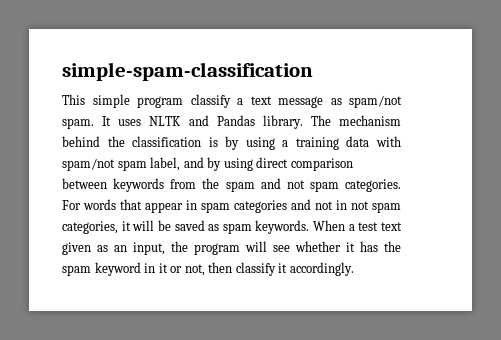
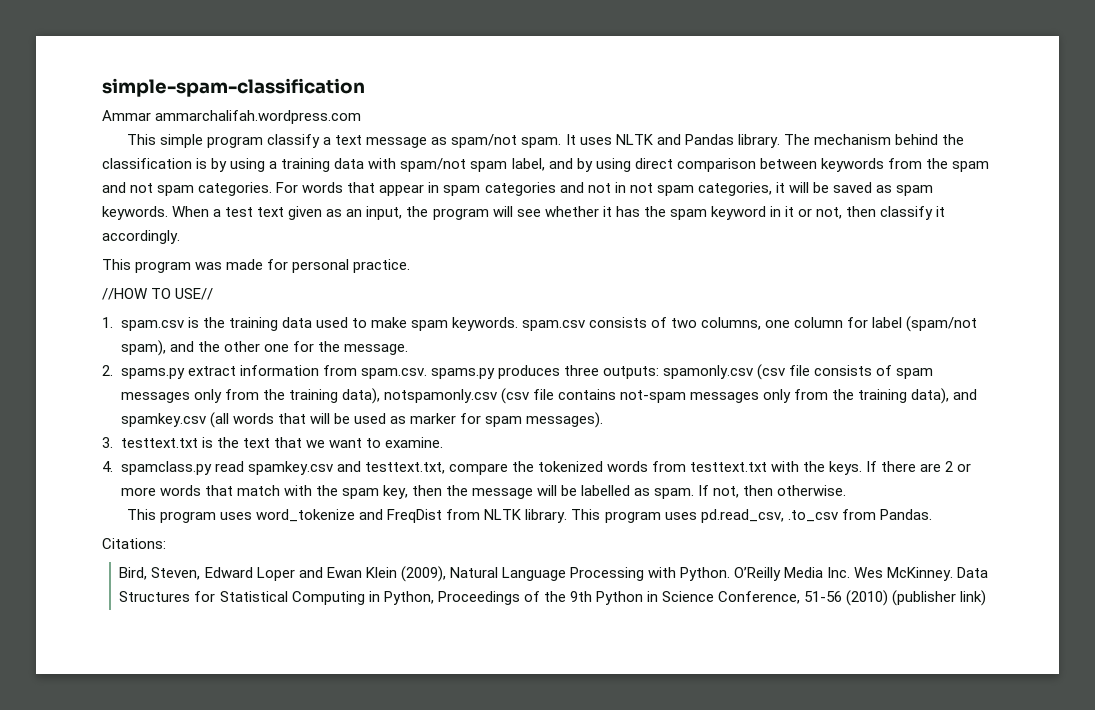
+ Ammar ammarchalifah.wordpress.com
+ This program was made for personal practice.
+ //HOW TO USE//
+ 1. spam.csv is the training data used to make spam keywords. spam.csv consists of two columns, one column for label (spam/not spam), and the other one for the message.
+ 2. spams.py extract information from spam.csv. spams.py produces three outputs: spamonly.csv (csv file consists of spam messages only from the training data), notspamonly.csv (csv file contains not-spam messages only from the training data), and spamkey.csv (all words that will be used as marker for spam messages).
+ 3. testtext.txt is the text that we want to examine.
+ 4. spamclass.py read spamkey.csv and testtext.txt, compare the tokenized words from testtext.txt with the keys. If there are 2 or more words that match with the spam key, then the message will be labelled as spam. If not, then otherwise.
+ This program uses word_tokenize and FreqDist from NLTK library. This program uses pd.read_csv, .to_csv from Pandas.
+ Citations:
+ Bird, Steven, Edward Loper and Ewan Klein (2009), Natural Language Processing with Python. O’Reilly Media Inc. Wes McKinney. Data Structures for Statistical Computing in Python, Proceedings of the 9th Python in Science Conference, 51-56 (2010) (publisher link)

